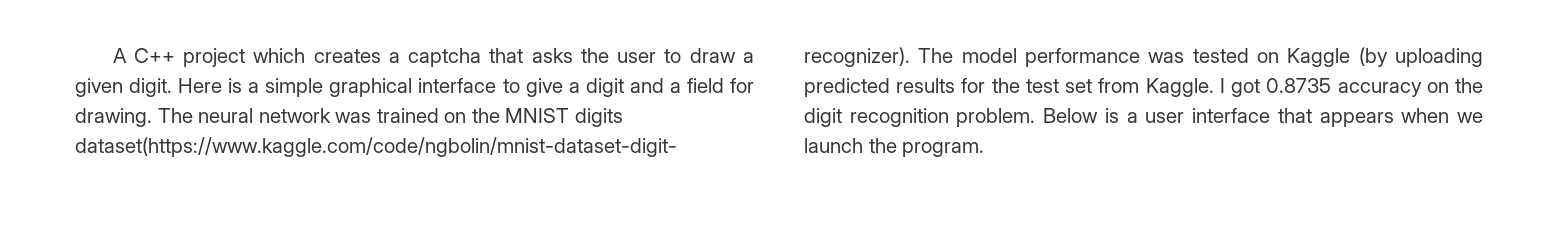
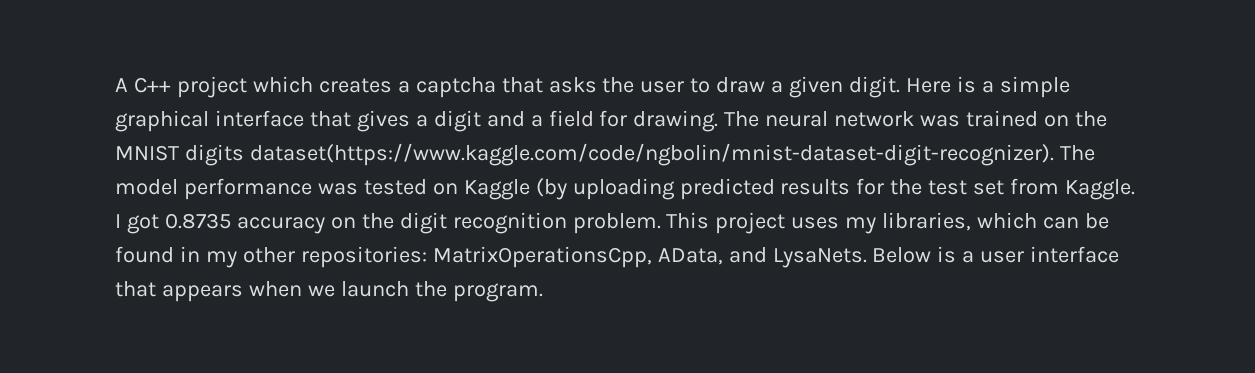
- Here is a simple graphical interface to give a digit and a field for drawing.
+ Here is a simple graphical interface that gives a digit and a field for drawing.
+ This project uses my libraries, which can be found in my other repositories: MatrixOperationsCpp, AData, and LysaNets.

